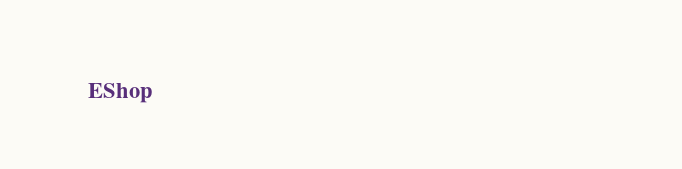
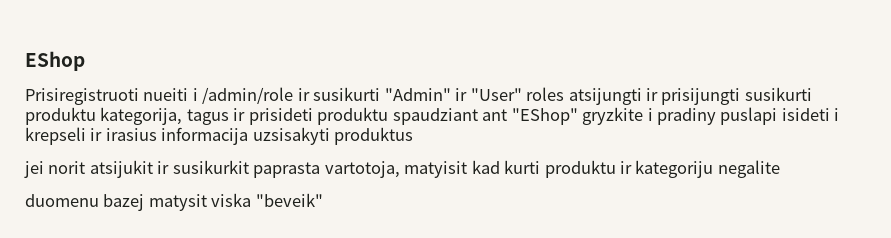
+ Prisiregistruoti nueiti i /admin/role ir susikurti "Admin" ir "User" roles atsijungti ir prisijungti susikurti produktu kategorija, tagus ir prisideti produktu spaudziant ant "EShop" gryzkite i pradiny puslapi isideti i krepseli ir irasius informacija uzsisakyti produktus
+ jei norit atsijukit ir susikurkit paprasta vartotoja, matyisit kad kurti produktu ir kategoriju negalite
+ duomenu bazej matysit viska "beveik"

